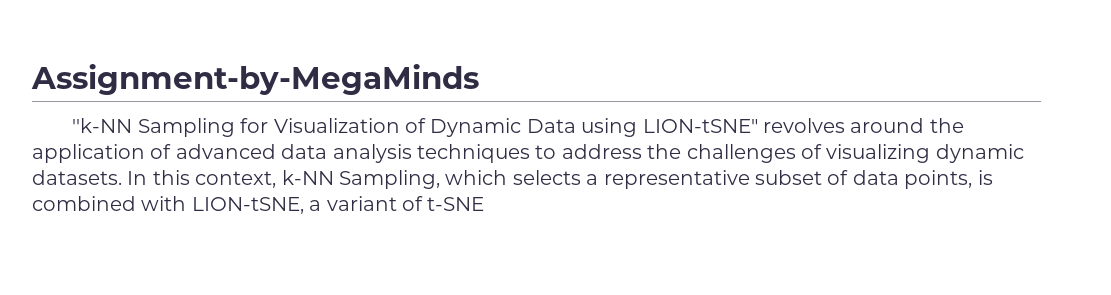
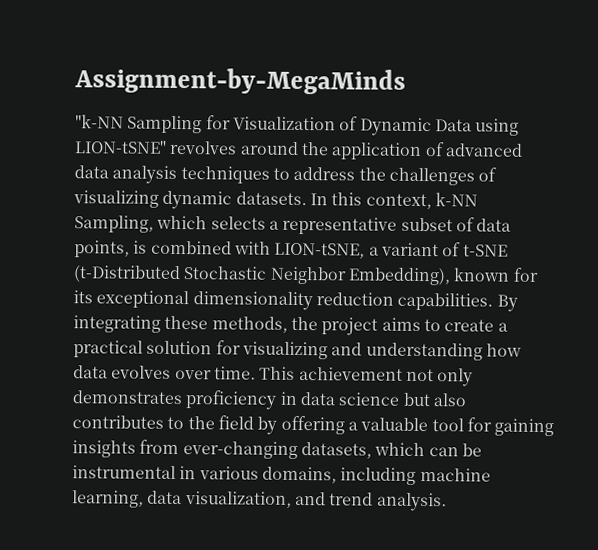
- ''k-NN Sampling for Visualization of Dynamic Data using LION-tSNE" revolves around the application of advanced data analysis techniques to address the challenges of visualizing dynamic datasets.
+ "k-NN Sampling for Visualization of Dynamic Data using LION-tSNE" revolves around the application of advanced data analysis techniques to address the challenges of visualizing dynamic datasets.
- In this context, k-NN Sampling, which selects a representative subset of data points, is combined with LION-tSNE, a variant of t-SNE
+ In this context, k-NN Sampling, which selects a representative subset of data points, is combined with LION-tSNE, a variant of t-SNE (t-Distributed Stochastic Neighbor Embedding), known for its exceptional dimensionality reduction capabilities. By integrating these methods, the project aims to create a practical solution for visualizing and understanding how data evolves over time. This achievement not only demonstrates proficiency in data science but also contributes to the field by offering a valuable tool for gaining insights from ever-changing datasets, which can be instrumental in various domains, including machine learning, data visualization, and trend analysis.

